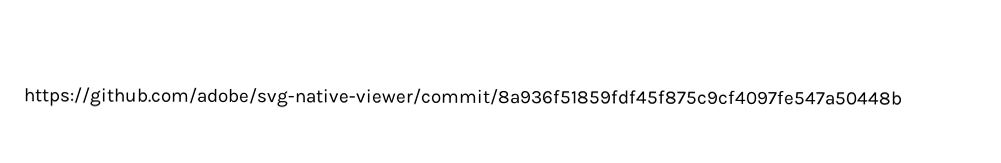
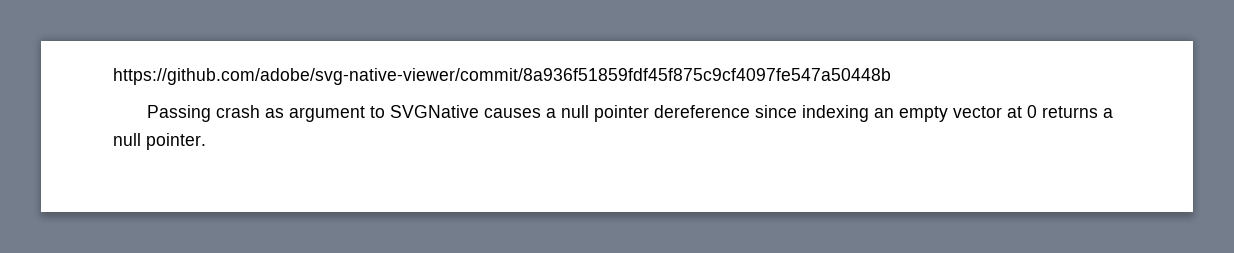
+ Passing crash as argument to SVGNative causes a null pointer dereference since indexing an empty vector at 0 returns a null pointer.

